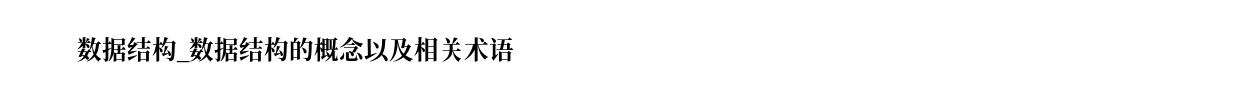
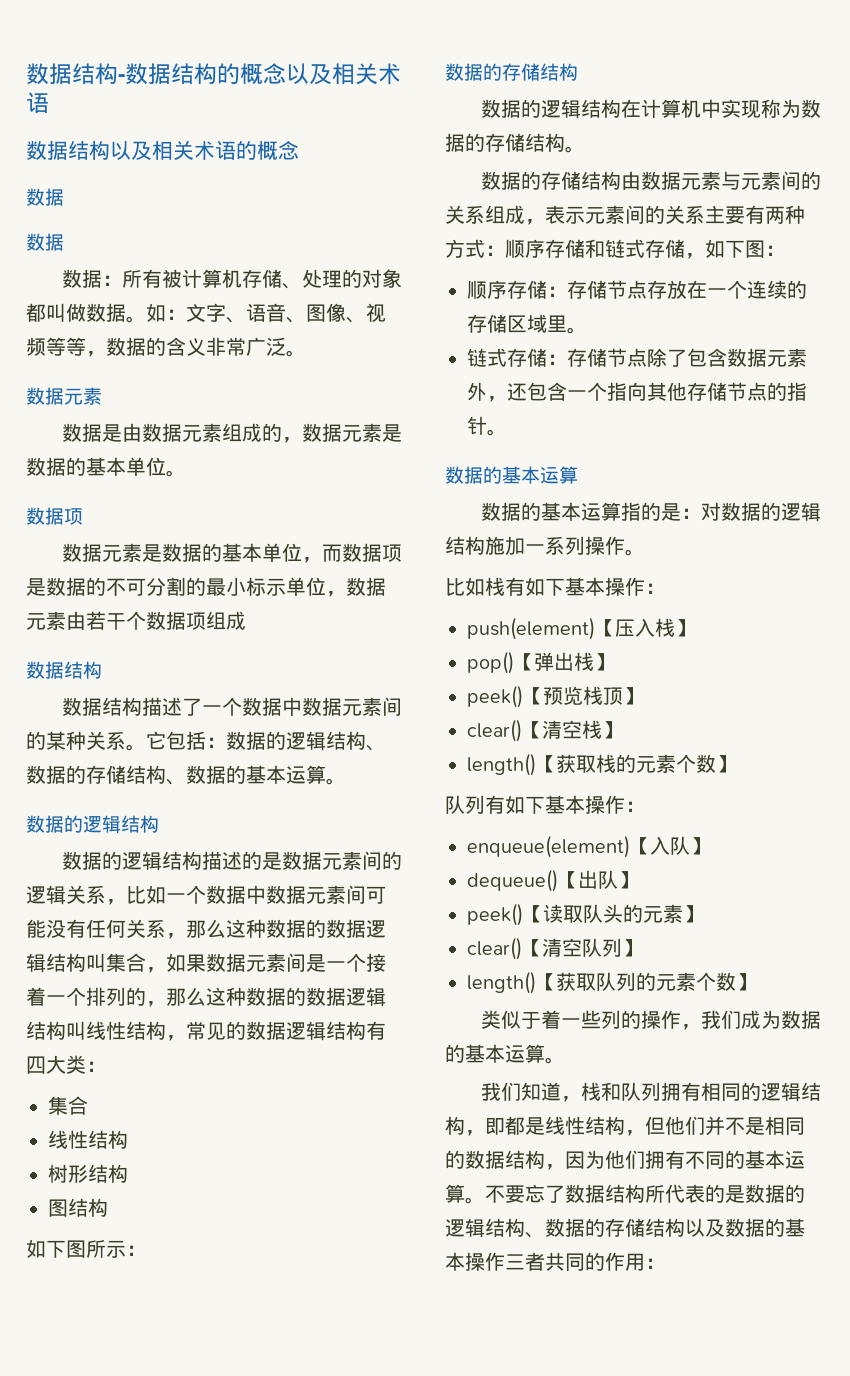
- 数据结构_数据结构的概念以及相关术语
+ 数据结构-数据结构的概念以及相关术语
+ 数据结构以及相关术语的概念
+ 数据
+ 数据
+ 数据：所有被计算机存储、处理的对象都叫做数据。如：文字、语音、图像、视频等等，数据的含义非常广泛。
+ 数据元素
+ 数据是由数据元素组成的，数据元素是数据的基本单位。
+ 数据项
+ 数据元素是数据的基本单位，而数据项是数据的不可分割的最小标示单位，数据元素由若干个数据项组成
+ 数据结构
+ 数据结构描述了一个数据中数据元素间的某种关系。它包括：数据的逻辑结构、数据的存储结构、数据的基本运算。
+ 数据的逻辑结构
+ 数据的逻辑结构描述的是数据元素间的逻辑关系，比如一个数据中数据元素间可能没有任何关系，那么这种数据的数据逻辑结构叫集合，如果数据元素间是一个接着一个排列的，那么这种数据的数据逻辑结构叫线性结构，常见的数据逻辑结构有四大类：
+ 集合
+ 线性结构
+ 树形结构
+ 图结构
+ 如下图所示：
+ 数据的存储结构
+ 数据的逻辑结构在计算机中实现称为数据的存储结构。
+ 数据的存储结构由数据元素与元素间的关系组成，表示元素间的关系主要有两种方式：顺序存储和链式存储，如下图：
+ 顺序存储：存储节点存放在一个连续的存储区域里。
+ 链式存储：存储节点除了包含数据元素外，还包含一个指向其他存储节点的指针。
+ 数据的基本运算
+ 数据的基本运算指的是：对数据的逻辑结构施加一系列操作。
+ 比如栈有如下基本操作：
+ push(element)【压入栈】
+ pop()【弹出栈】
+ peek()【预览栈顶】
+ clear()【清空栈】
+ length()【获取栈的元素个数】
+ 队列有如下基本操作：
+ enqueue(element)【入队】
+ dequeue()【出队】
+ peek()【读取队头的元素】
+ clear()【清空队列】
+ length()【获取队列的元素个数】
+ 类似于着一些列的操作，我们成为数据的基本运算。
+ 我们知道，栈和队列拥有相同的逻辑结构，即都是线性结构，但他们并不是相同的数据结构，因为他们拥有不同的基本运算。不要忘了数据结构所代表的是数据的逻辑结构、数据的存储结构以及数据的基本操作三者共同的作用：

